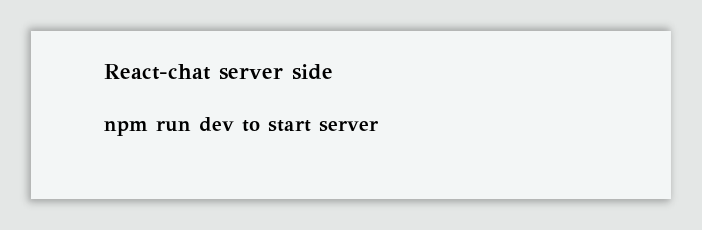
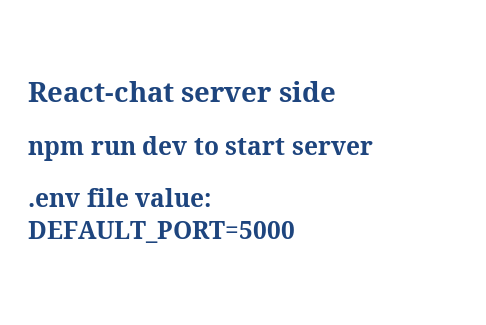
+ .env file value: DEFAULT_PORT=5000

